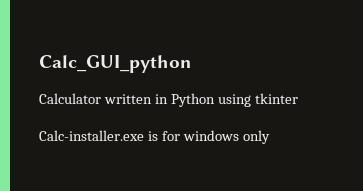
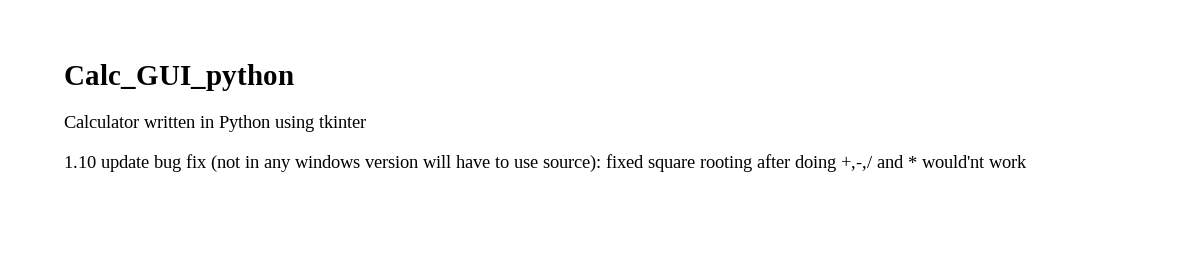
- Calc-installer.exe is for windows only
+ 1.10 update bug fix (not in any windows version will have to use source): fixed square rooting after doing +,-,/ and * would'nt work

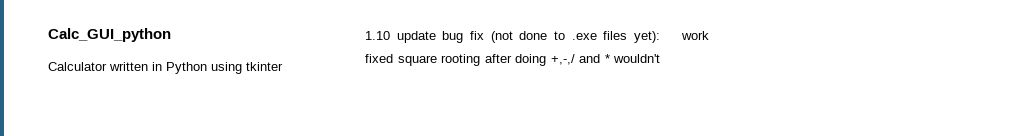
- 1.10 update bug fix (not in any windows version will have to use source): fixed square rooting after doing +,-,/ and * would'nt work
+ 1.10 update bug fix (not done to .exe files yet): fixed square rooting after doing +,-,/ and * wouldn't work

